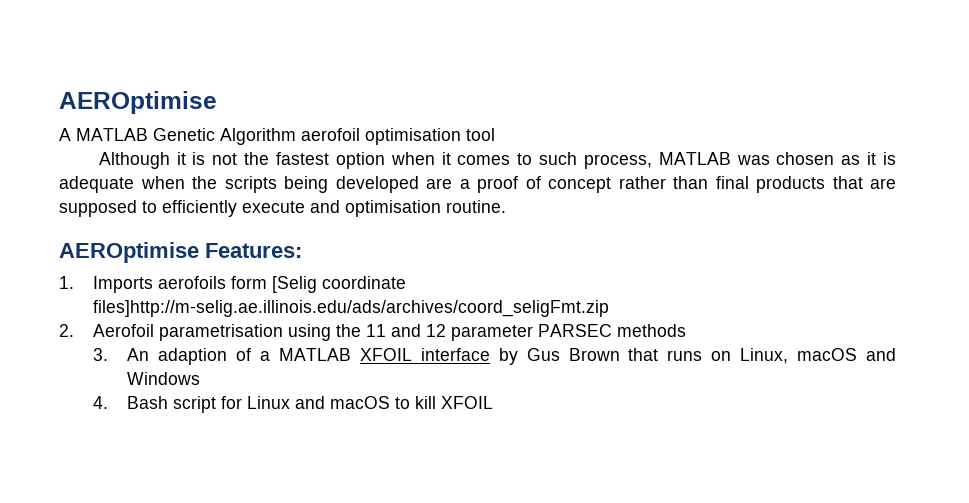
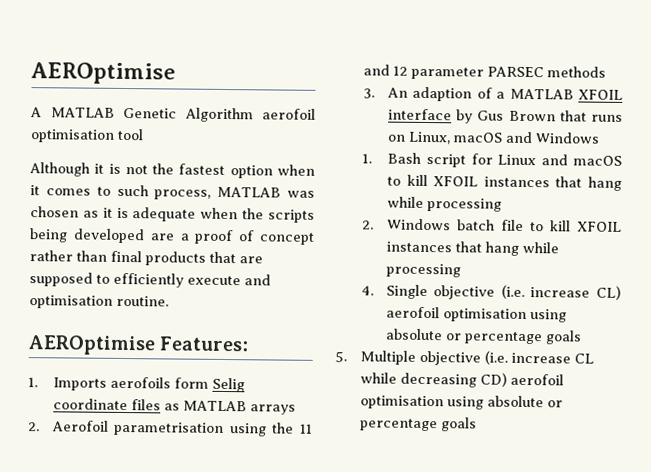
- 1. Imports aerofoils form [Selig coordinate files]http://m-selig.ae.illinois.edu/ads/archives/coord_seligFmt.zip
+ 1. Imports aerofoils form Selig coordinate files as MATLAB arrays
- 4. Bash script for Linux and macOS to kill XFOIL
+ 1. Bash script for Linux and macOS to kill XFOIL instances that hang while processing
+ 2. Windows batch file to kill XFOIL instances that hang while processing
+ 4. Single objective (i.e. increase CL) aerofoil optimisation using absolute or percentage goals
+ 5. Multiple objective (i.e. increase CL while decreasing CD) aerofoil optimisation using absolute or percentage goals

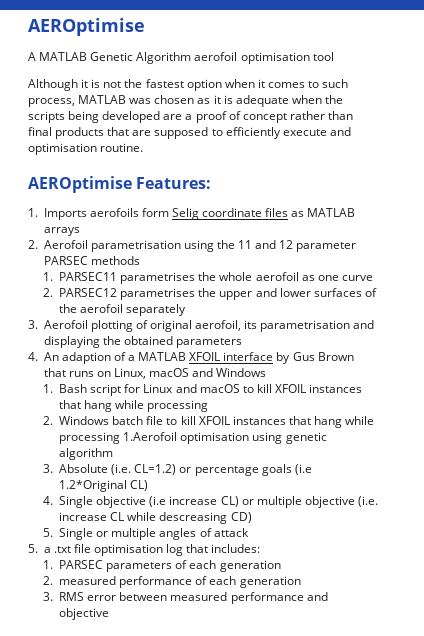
- 3. An adaption of a MATLAB XFOIL interface by Gus Brown that runs on Linux, macOS and Windows
+ 1. PARSEC11 parametrises the whole aerofoil as one curve
+ 2. PARSEC12 parametrises the upper and lower surfaces of the aerofoil separately
+ 3. Aerofoil plotting of original aerofoil, its parametrisation and displaying the obtained parameters
+ 4. An adaption of a MATLAB XFOIL interface by Gus Brown that runs on Linux, macOS and Windows
- 2. Windows batch file to kill XFOIL instances that hang while processing
+ 2. Windows batch file to kill XFOIL instances that hang while processing 1.Aerofoil optimisation using genetic algorithm
+ 3. Absolute (i.e. CL=1.2) or percentage goals (i.e 1.2*Original CL)
- 4. Single objective (i.e. increase CL) aerofoil optimisation using absolute or percentage goals
- 5. Multiple objective (i.e. increase CL while decreasing CD) aerofoil optimisation using absolute or percentage goals
+ 4. Single objective (i.e increase CL) or multiple objective (i.e. increase CL while descreasing CD)
+ 5. Single or multiple angles of attack
+ 5. a .txt file optimisation log that includes:
+ 1. PARSEC parameters of each generation
+ 2. measured performance of each generation
+ 3. RMS error between measured performance and objective

